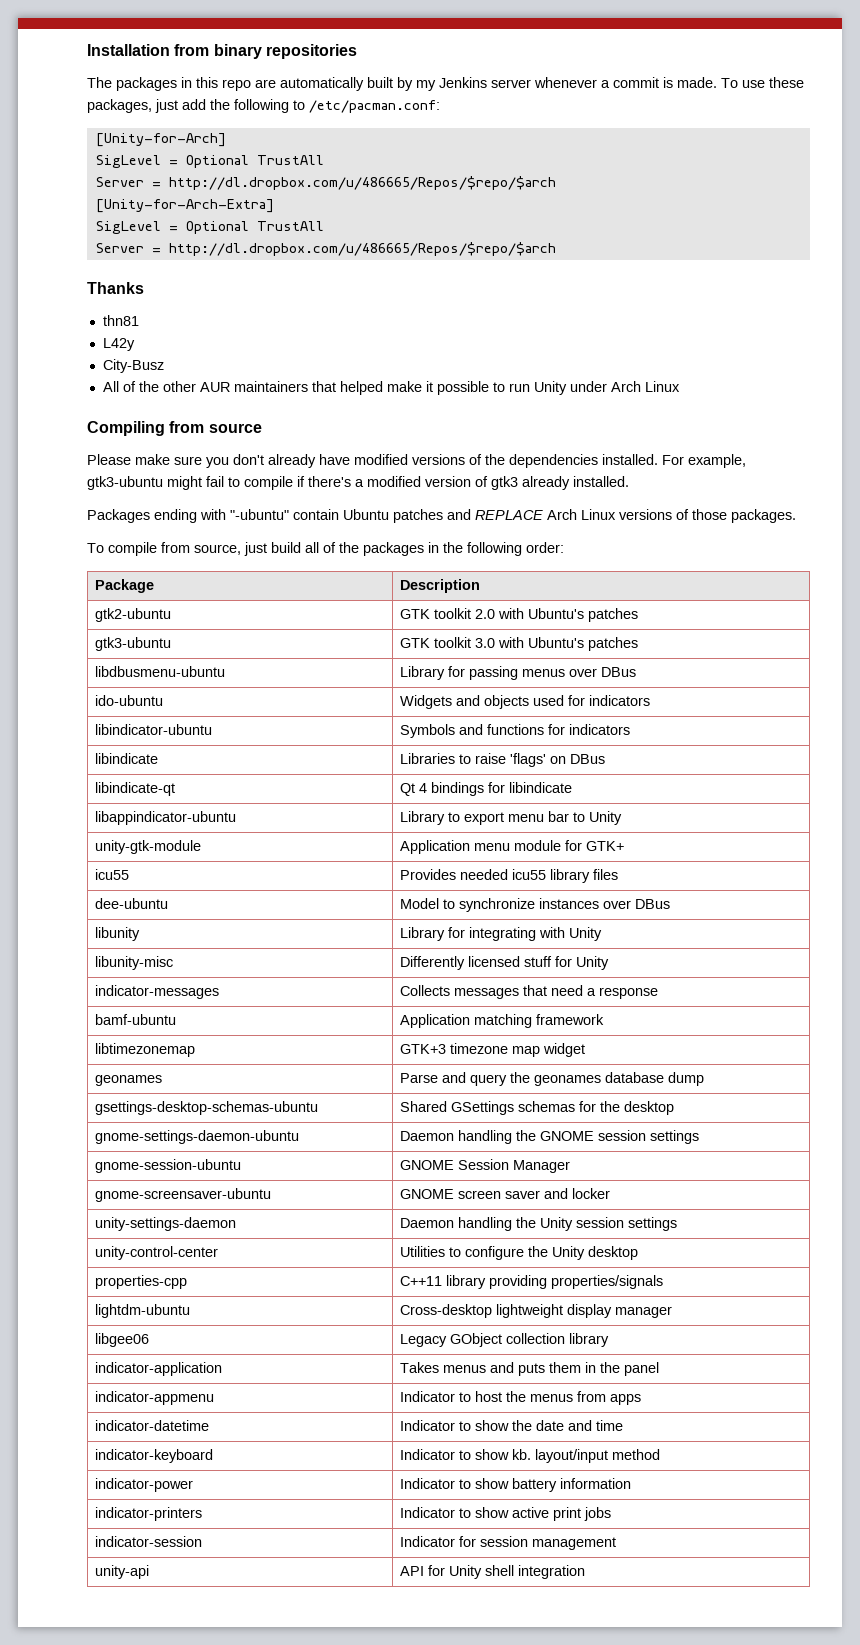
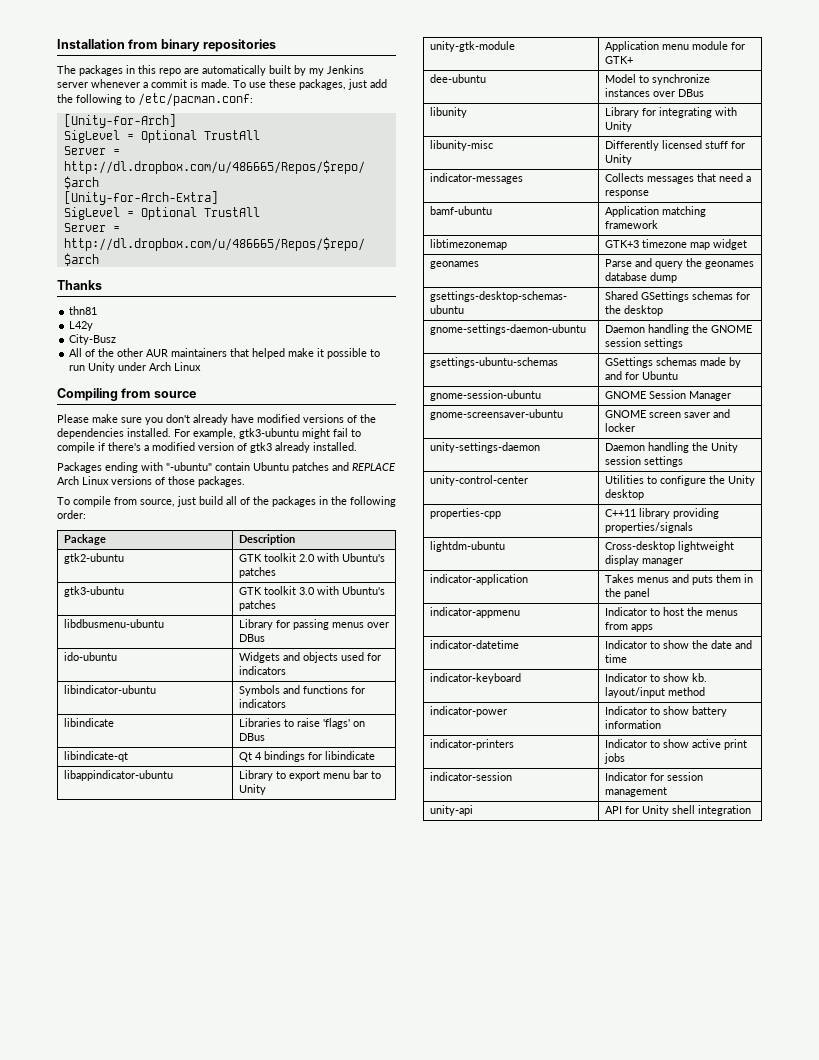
- icu55 | Provides needed icu55 library files
+ gsettings-ubuntu-schemas | GSettings schemas made by and for Ubuntu
- libgee06 | Legacy GObject collection library

